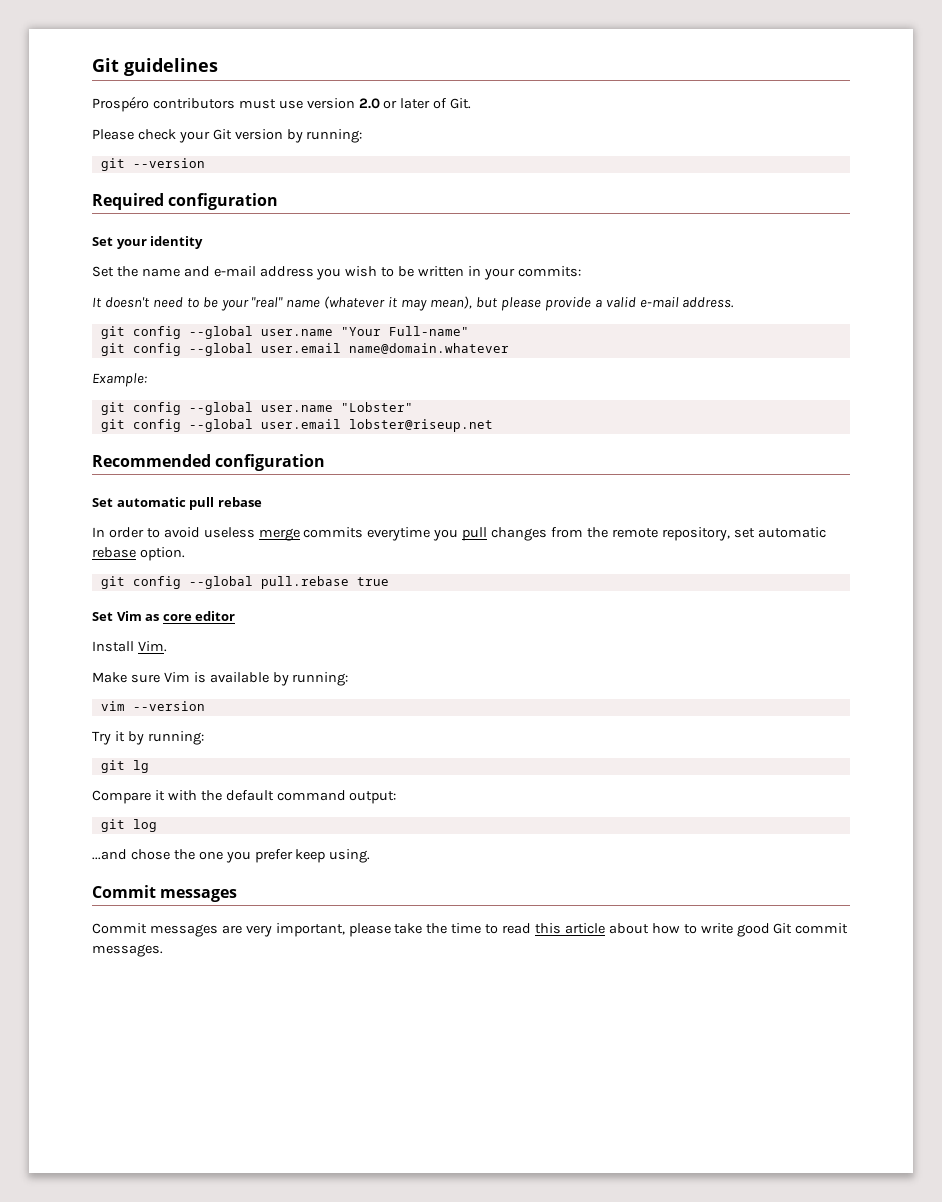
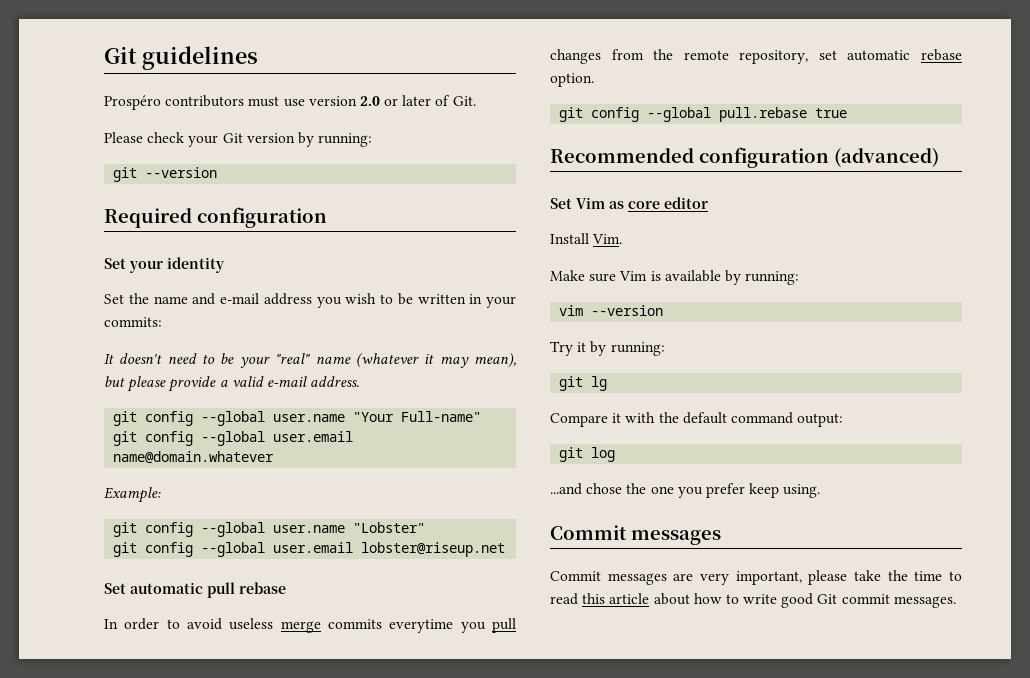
- Recommended configuration
+ Recommended configuration (advanced)

